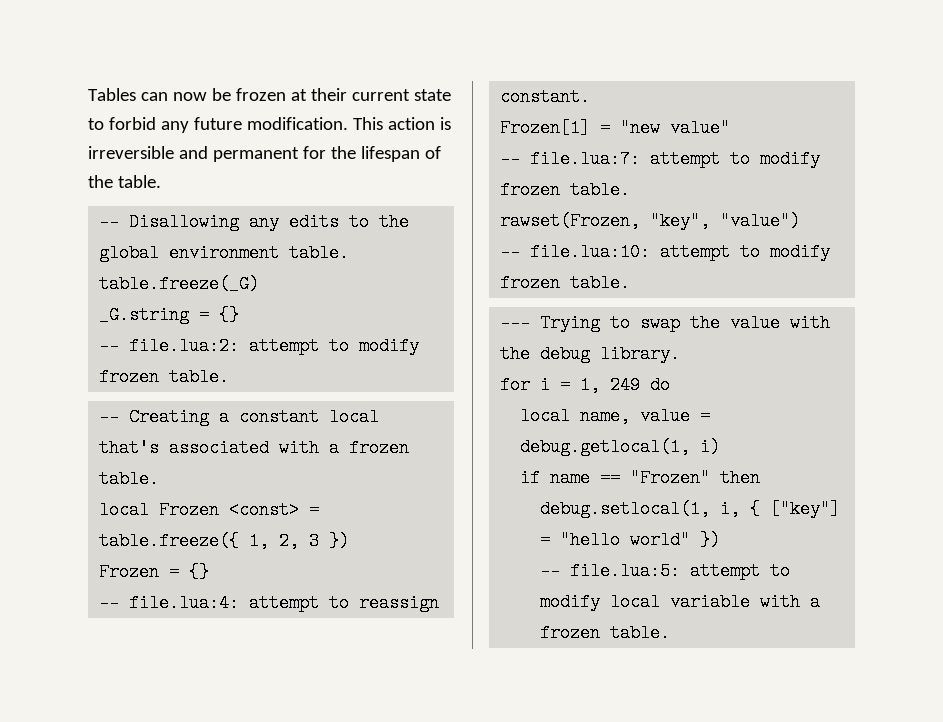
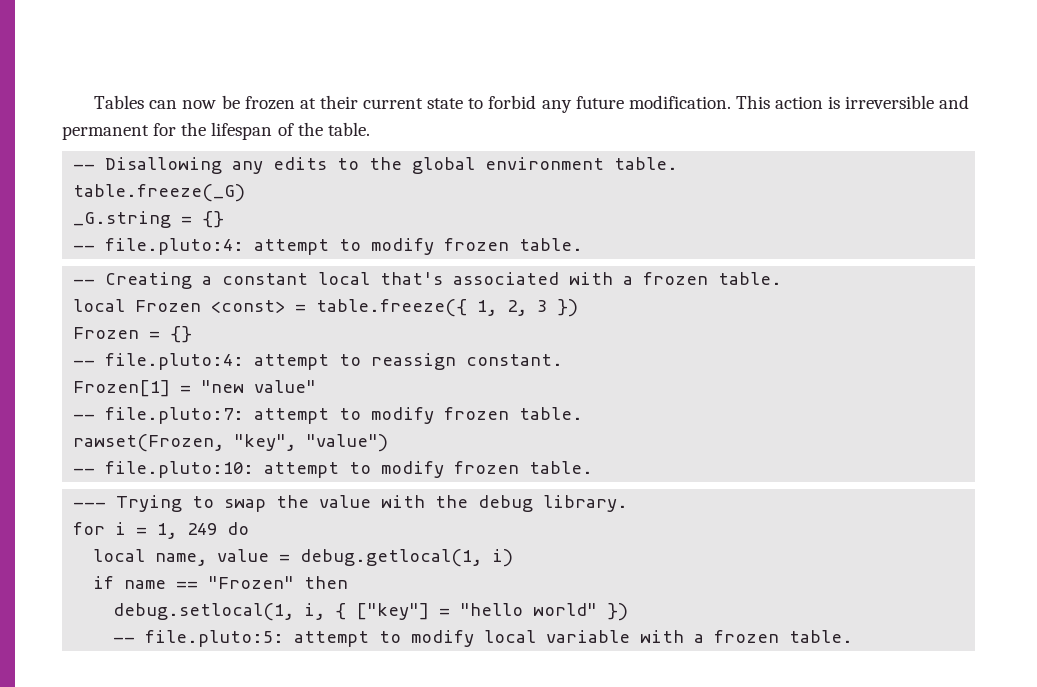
- -- file.lua:2: attempt to modify frozen table.
+ -- file.pluto:4: attempt to modify frozen table.
- -- file.lua:4: attempt to reassign constant.
+ -- file.pluto:4: attempt to reassign constant.
- -- file.lua:7: attempt to modify frozen table.
+ -- file.pluto:7: attempt to modify frozen table.
- -- file.lua:10: attempt to modify frozen table.
+ -- file.pluto:10: attempt to modify frozen table.
- -- file.lua:5: attempt to modify local variable with a frozen table.
+ -- file.pluto:5: attempt to modify local variable with a frozen table.

